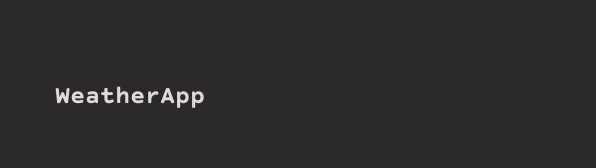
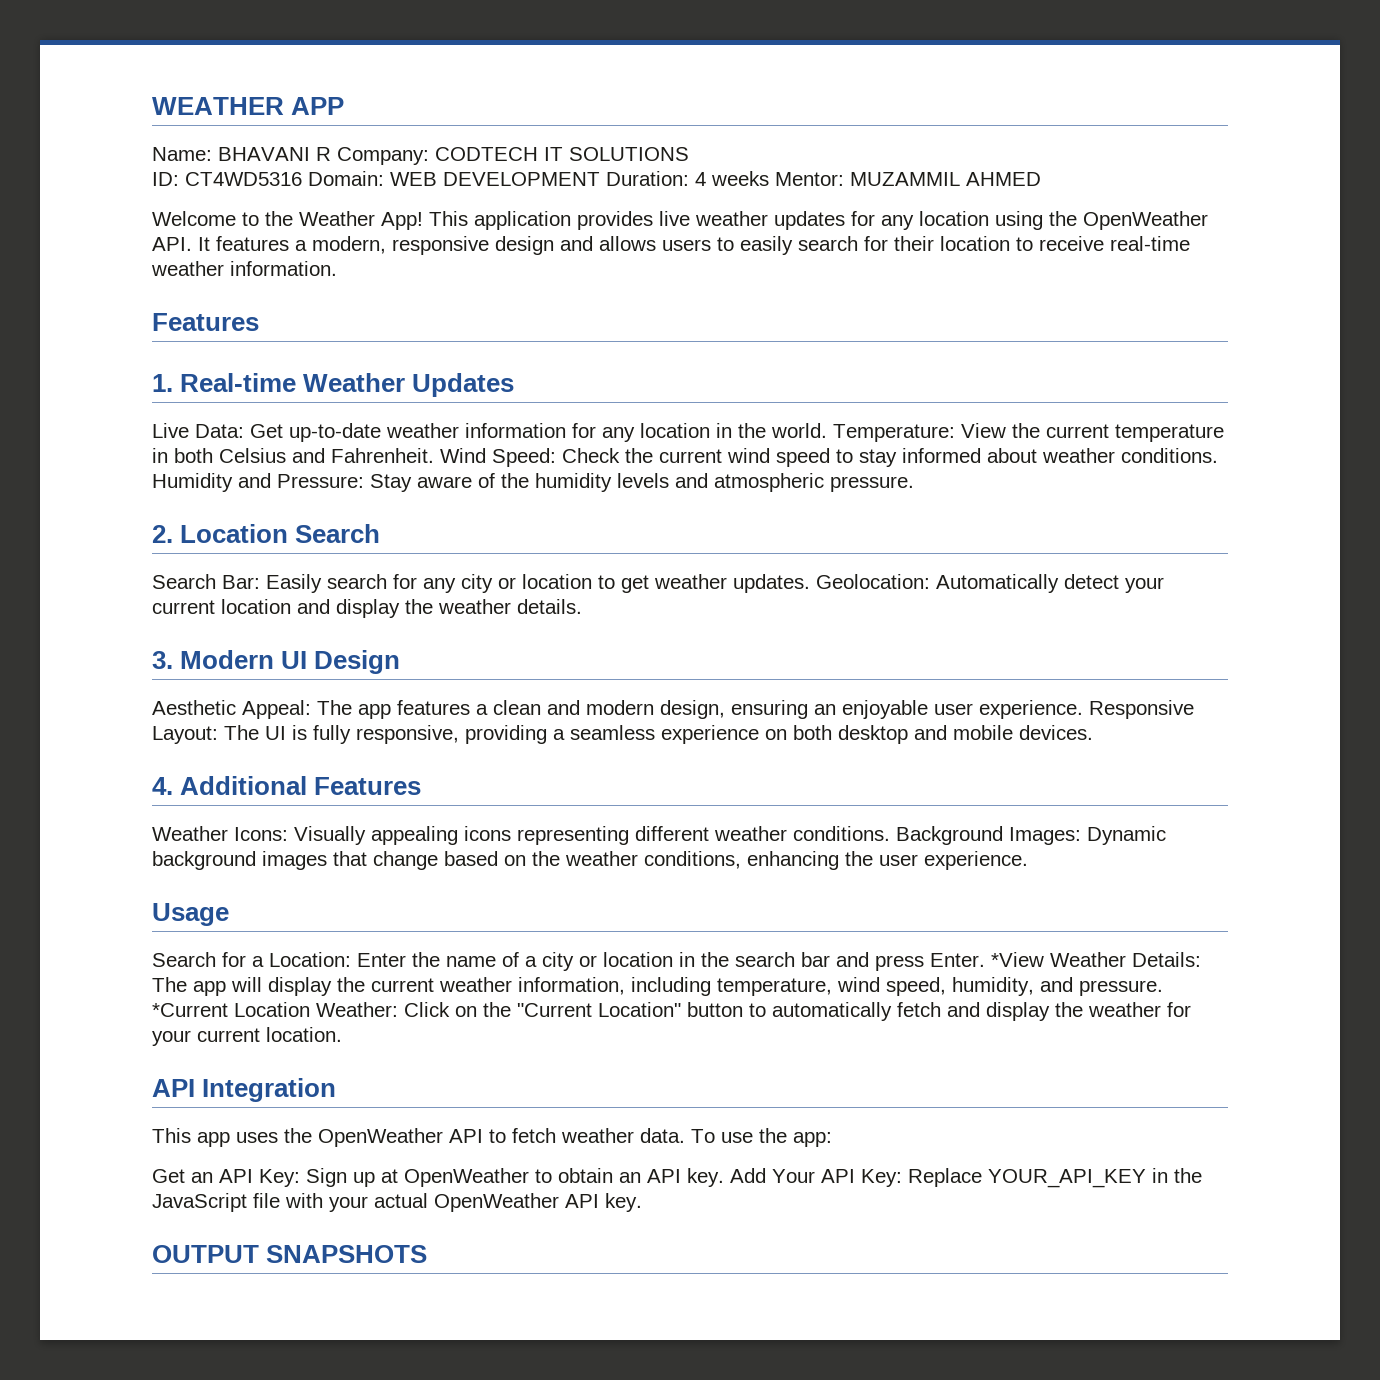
- WeatherApp
+ WEATHER APP
+ Name: BHAVANI R Company: CODTECH IT SOLUTIONS
+ ID: CT4WD5316 Domain: WEB DEVELOPMENT Duration: 4 weeks Mentor: MUZAMMIL AHMED
+ Welcome to the Weather App! This application provides live weather updates for any location using the OpenWeather API. It features a modern, responsive design and allows users to easily search for their location to receive real-time weather information.
+ Features
+ 1. Real-time Weather Updates
+ Live Data: Get up-to-date weather information for any location in the world. Temperature: View the current temperature in both Celsius and Fahrenheit. Wind Speed: Check the current wind speed to stay informed about weather conditions. Humidity and Pressure: Stay aware of the humidity levels and atmospheric pressure.
+ 2. Location Search
+ Search Bar: Easily search for any city or location to get weather updates. Geolocation: Automatically detect your current location and display the weather details.
+ 3. Modern UI Design
+ Aesthetic Appeal: The app features a clean and modern design, ensuring an enjoyable user experience. Responsive Layout: The UI is fully responsive, providing a seamless experience on both desktop and mobile devices.
+ 4. Additional Features
+ Weather Icons: Visually appealing icons representing different weather conditions. Background Images: Dynamic background images that change based on the weather conditions, enhancing the user experience.
+ Usage
+ Search for a Location: Enter the name of a city or location in the search bar and press Enter. *View Weather Details: The app will display the current weather information, including temperature, wind speed, humidity, and pressure. *Current Location Weather: Click on the "Current Location" button to automatically fetch and display the weather for your current location.
+ API Integration
+ This app uses the OpenWeather API to fetch weather data. To use the app:
+ Get an API Key: Sign up at OpenWeather to obtain an API key. Add Your API Key: Replace YOUR_API_KEY in the JavaScript file with your actual OpenWeather API key.
+ OUTPUT SNAPSHOTS

